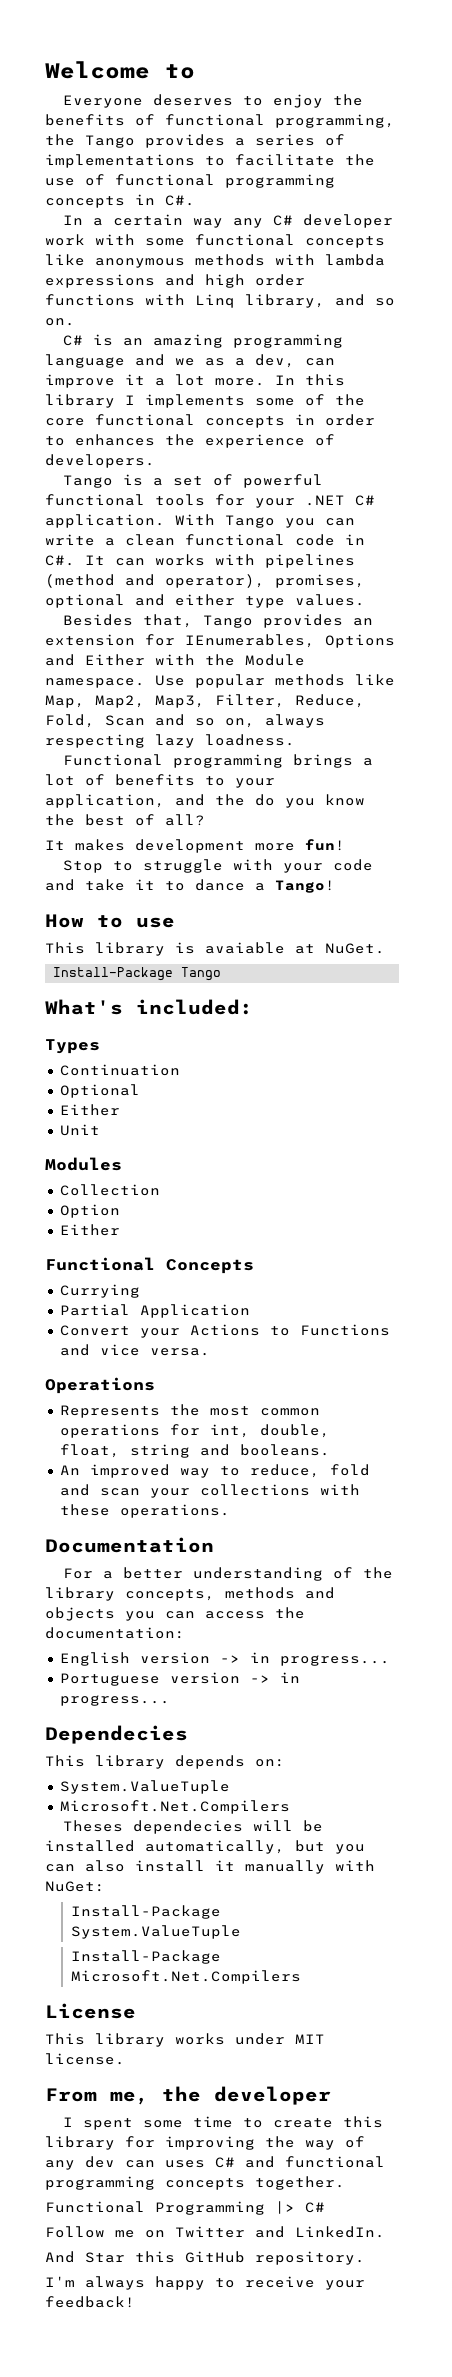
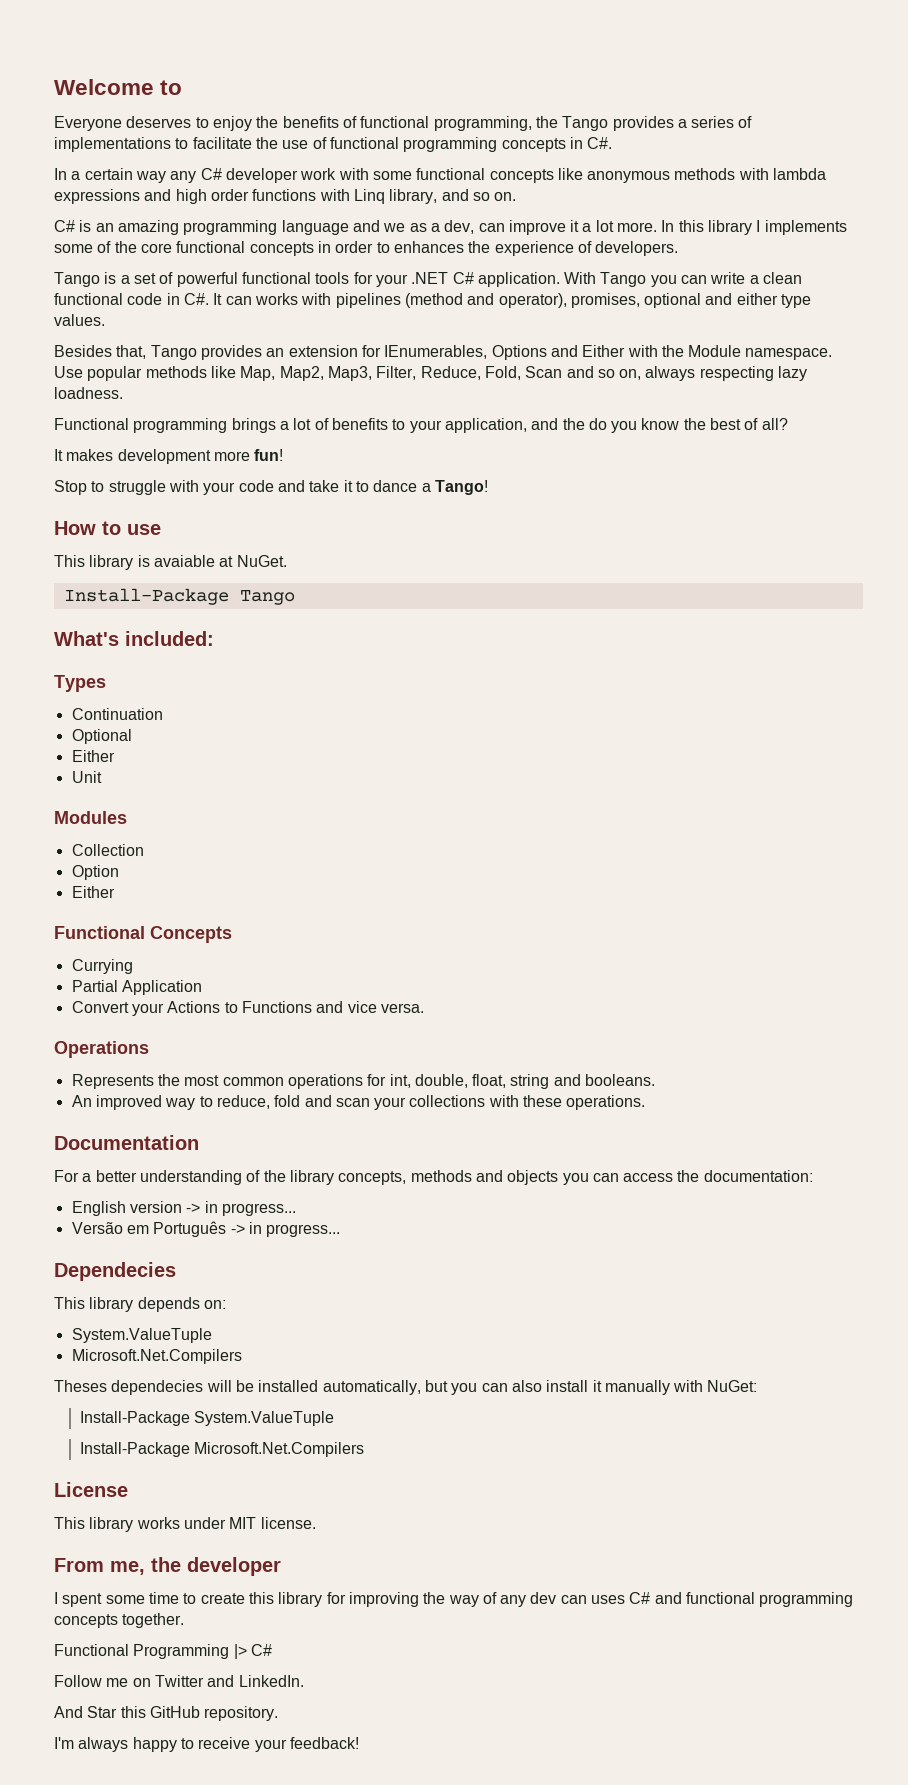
- Portuguese version -> in progress...
+ Versão em Português -> in progress...

